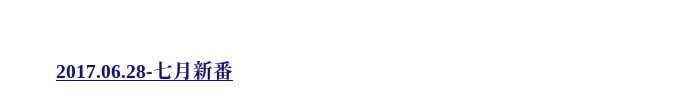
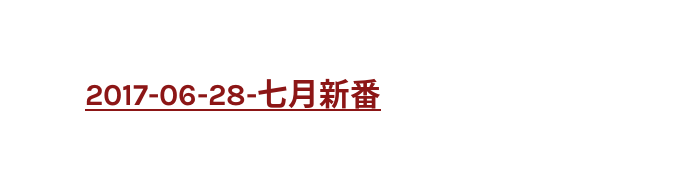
- 2017.06.28-七月新番
+ 2017-06-28-七月新番

